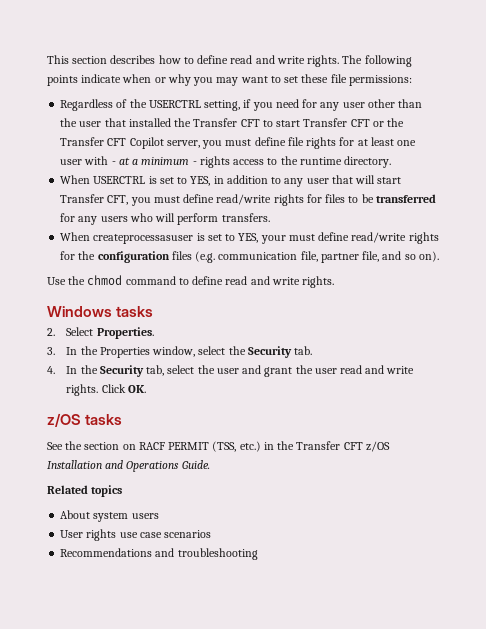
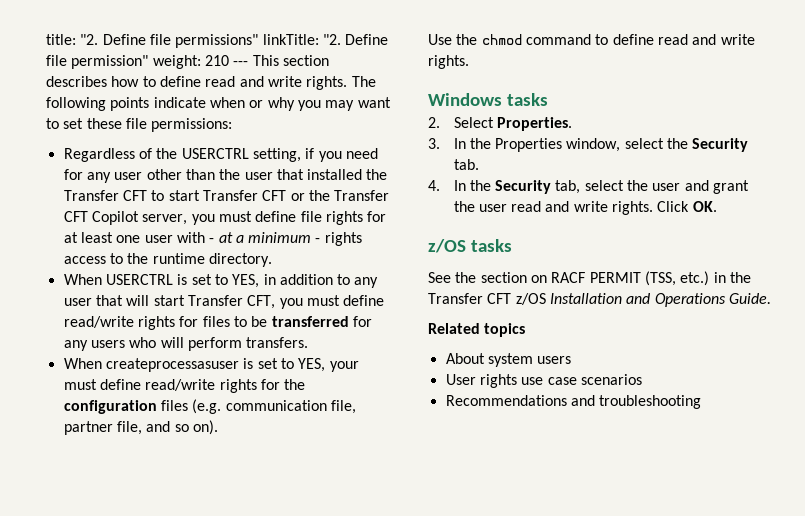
- This section describes how to define read and write rights.
+ title: "2. Define file permissions" linkTitle: "2. Define file permission" weight: 210 --- This section describes how to define read and write rights.

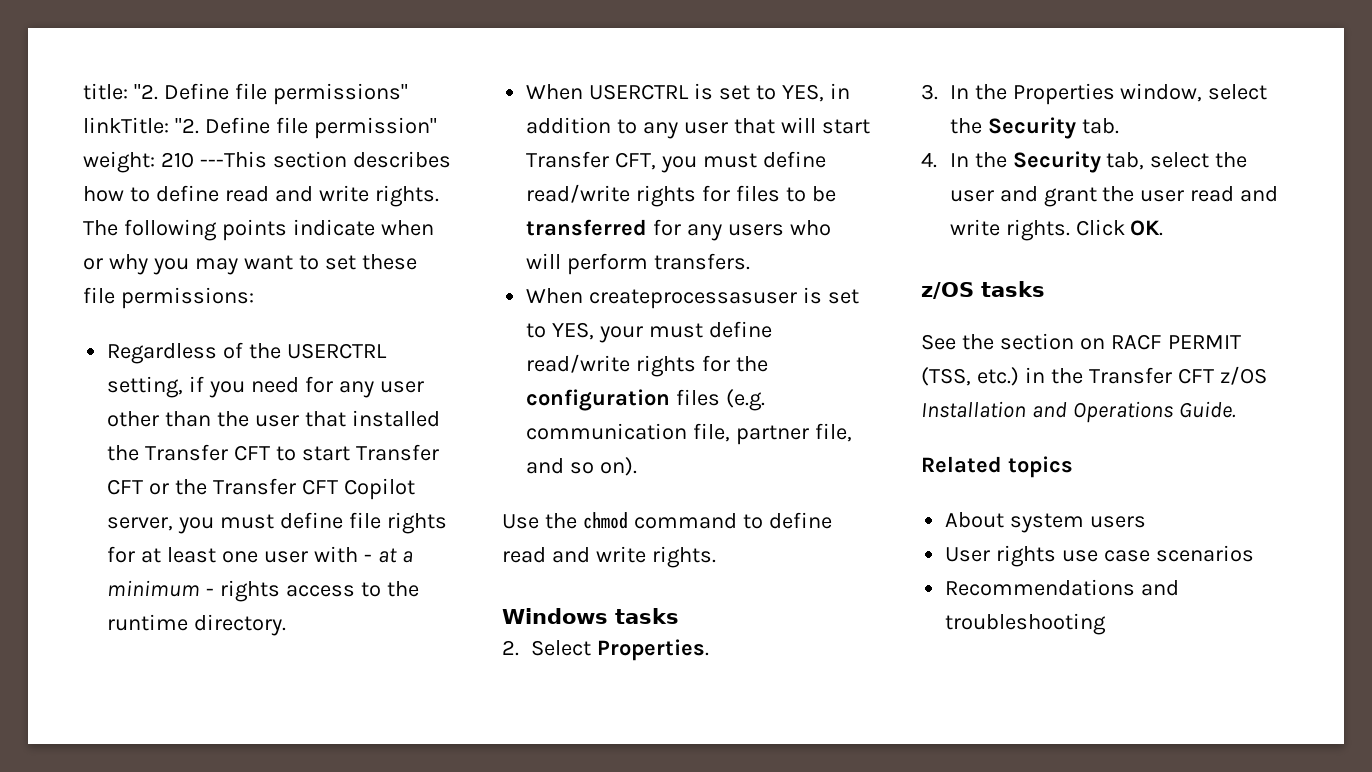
- title: "2. Define file permissions" linkTitle: "2. Define file permission" weight: 210 --- This section describes how to define read and write rights.
+ title: "2. Define file permissions" linkTitle: "2. Define file permission" weight: 210 ---This section describes how to define read and write rights.

